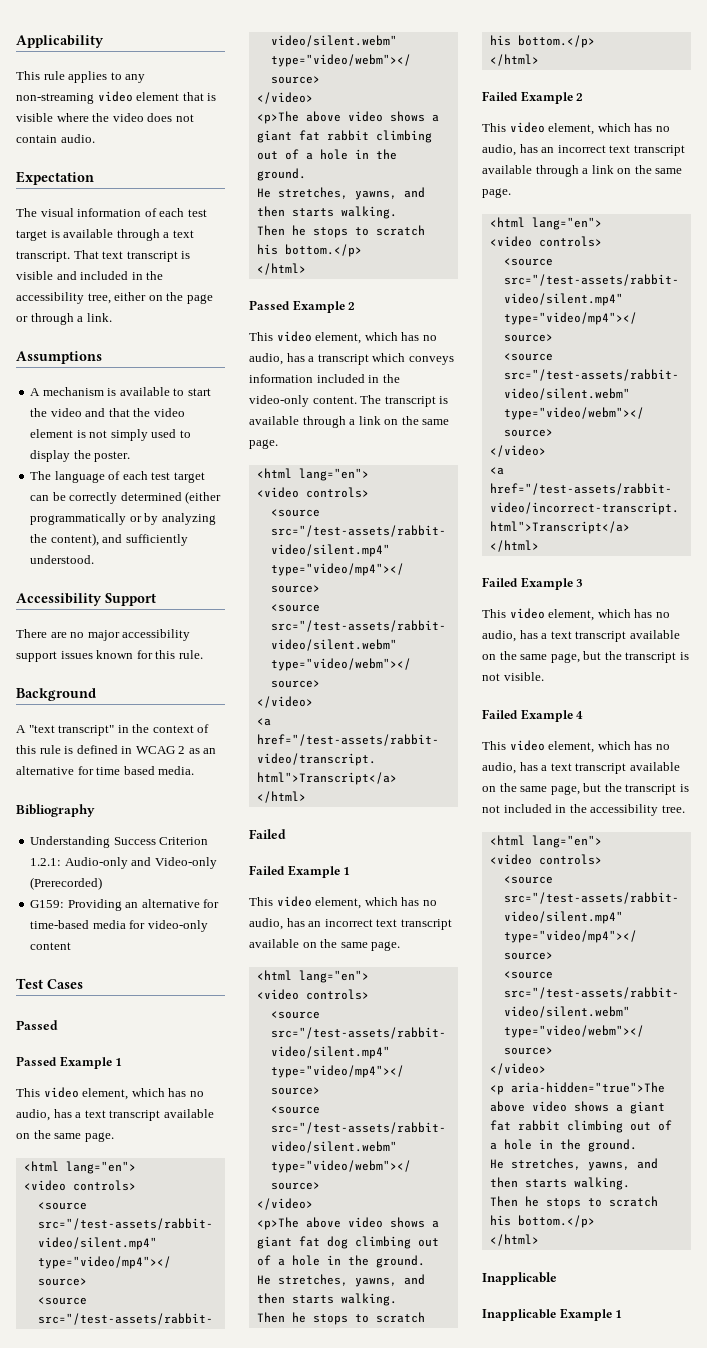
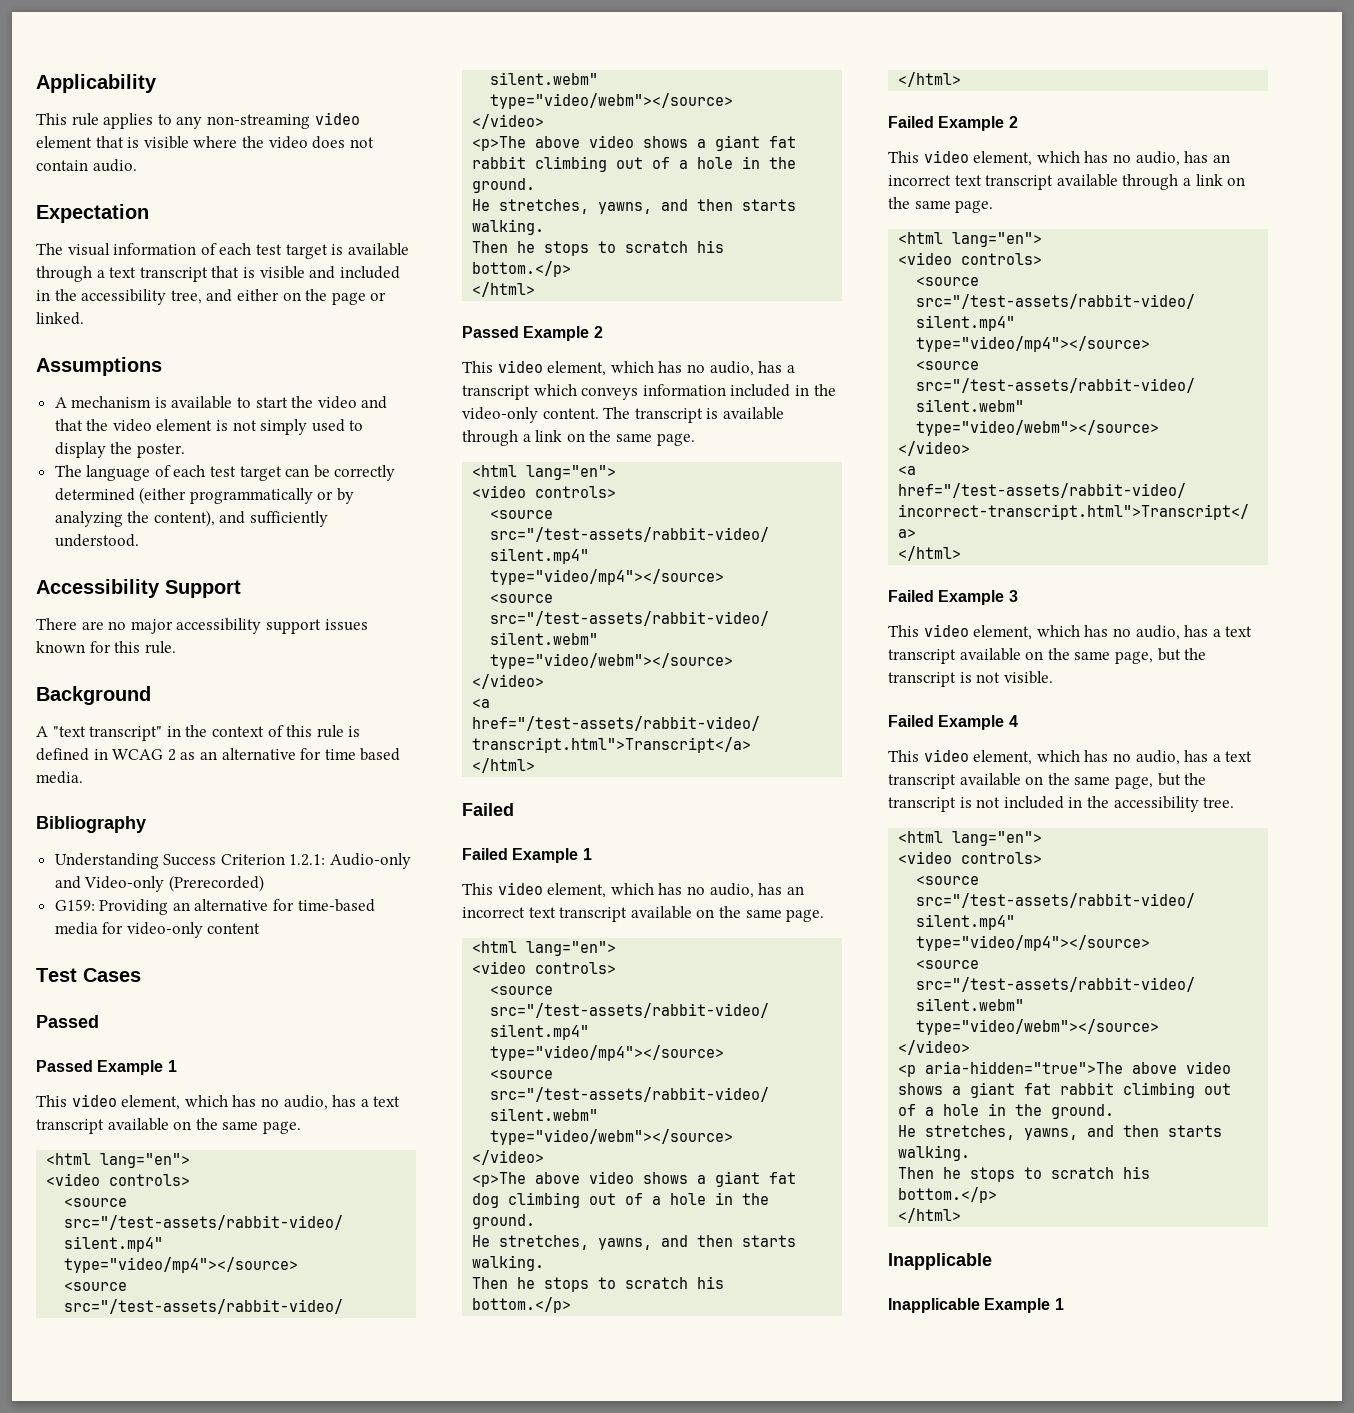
- The visual information of each test target is available through a text transcript. That text transcript is visible and included in the accessibility tree, either on the page or through a link.
+ The visual information of each test target is available through a text transcript that is visible and included in the accessibility tree, and either on the page or linked.

